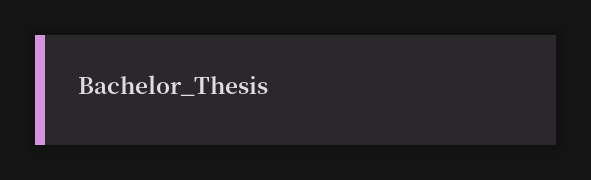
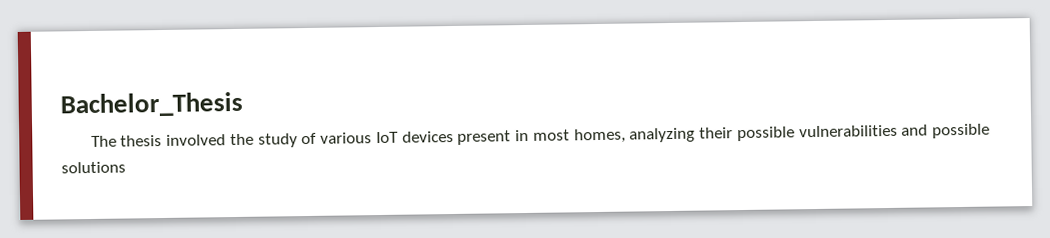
+ The thesis involved the study of various IoT devices present in most homes, analyzing their possible vulnerabilities and possible solutions

